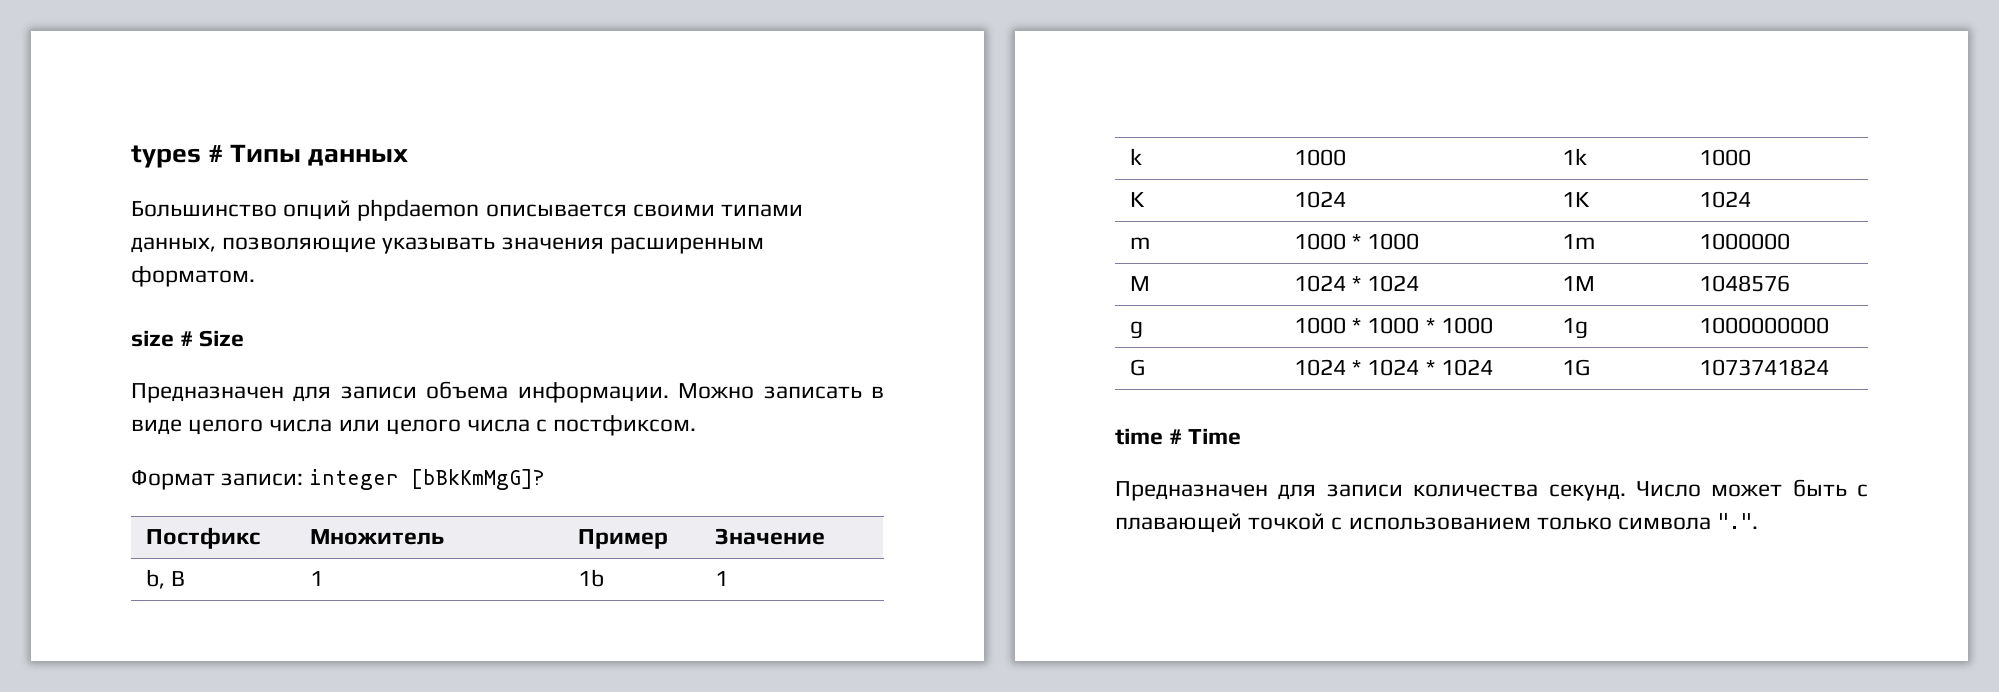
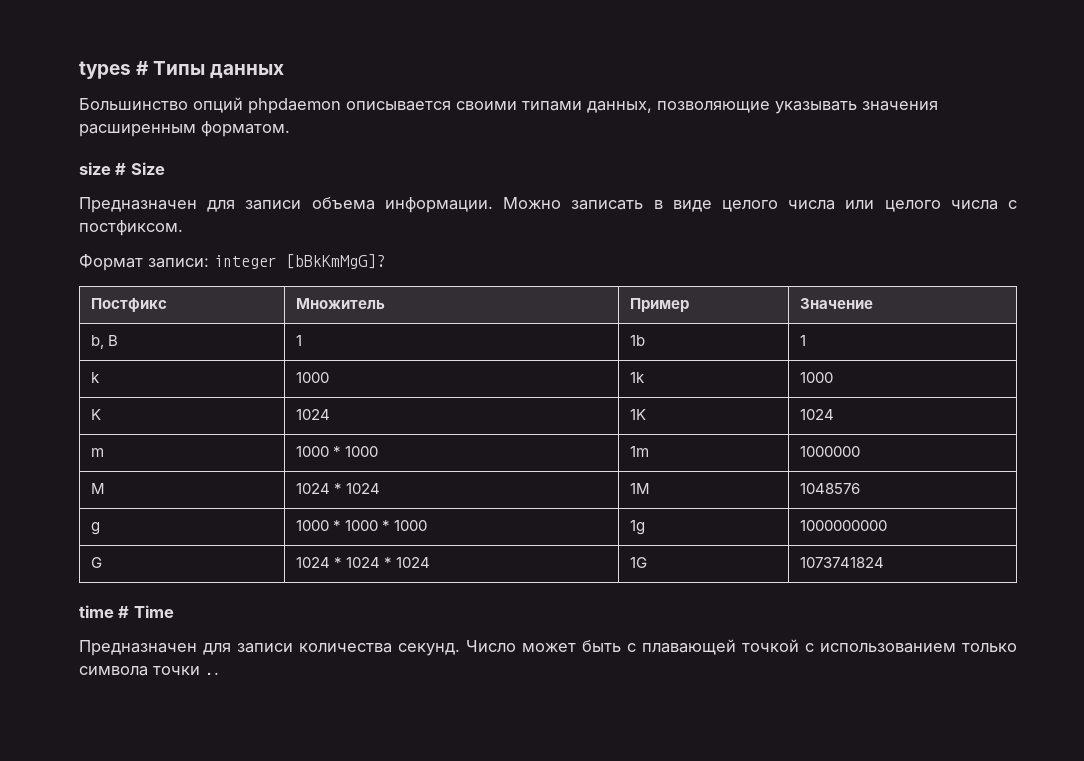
- Число может быть с плавающей точкой с использованием только символа ".".
+ Число может быть с плавающей точкой с использованием только символа точки ..

